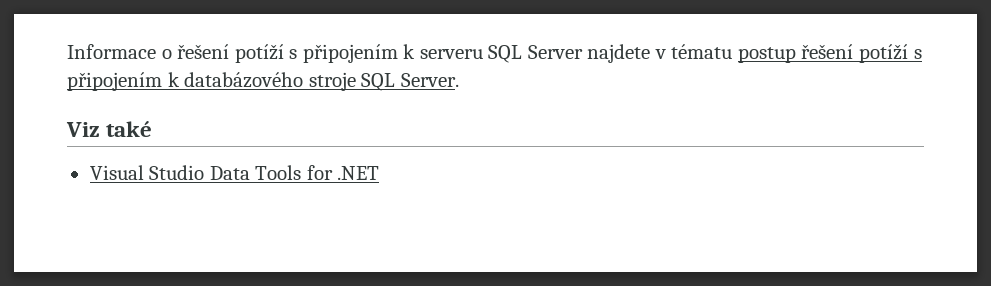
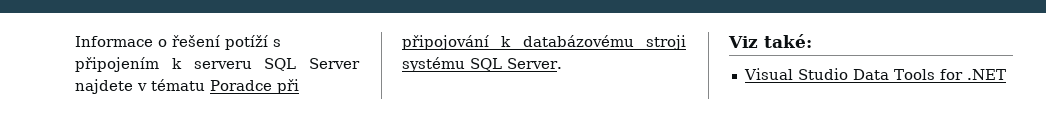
- Informace o řešení potíží s připojením k serveru SQL Server najdete v tématu postup řešení potíží s připojením k databázového stroje SQL Server.
+ Informace o řešení potíží s připojením k serveru SQL Server najdete v tématu Poradce při připojování k databázovému stroji systému SQL Server.
- Viz také
+ Viz také:

